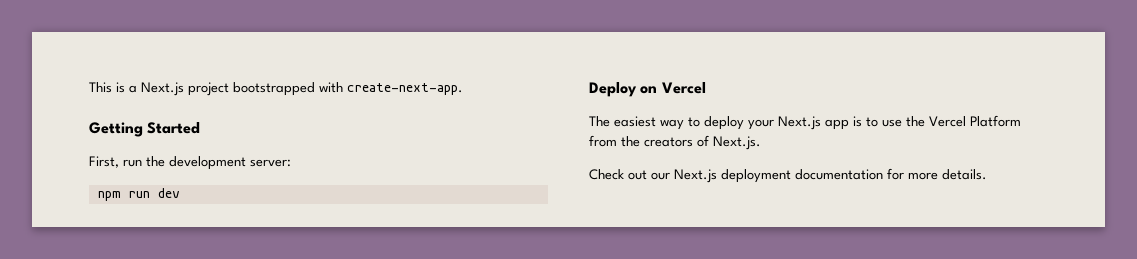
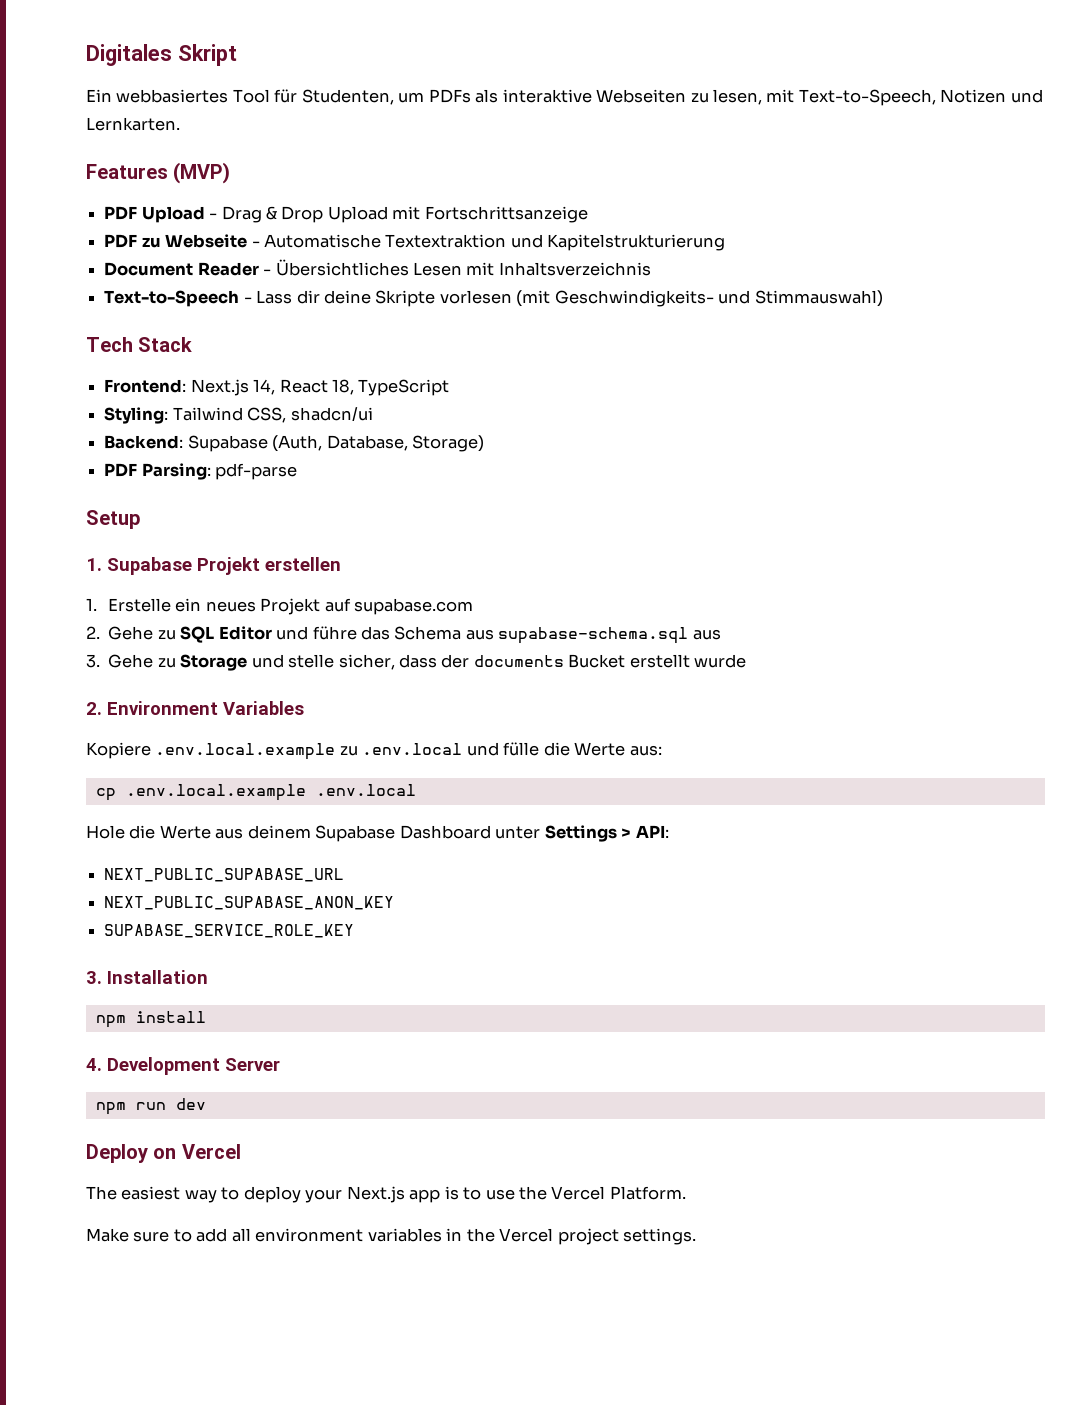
- This is a Next.js project bootstrapped with create-next-app.
- Getting Started
- First, run the development server:
+ Digitales Skript
+ Ein webbasiertes Tool für Studenten, um PDFs als interaktive Webseiten zu lesen, mit Text-to-Speech, Notizen und Lernkarten.
+ Features (MVP)
+ PDF Upload - Drag & Drop Upload mit Fortschrittsanzeige
+ PDF zu Webseite - Automatische Textextraktion und Kapitelstrukturierung
+ Document Reader - Übersichtliches Lesen mit Inhaltsverzeichnis
+ Text-to-Speech - Lass dir deine Skripte vorlesen (mit Geschwindigkeits- und Stimmauswahl)
+ Tech Stack
+ Frontend: Next.js 14, React 18, TypeScript
+ Styling: Tailwind CSS, shadcn/ui
+ Backend: Supabase (Auth, Database, Storage)
+ PDF Parsing: pdf-parse
+ Setup
+ 1. Supabase Projekt erstellen
+ 1. Erstelle ein neues Projekt auf supabase.com
+ 2. Gehe zu SQL Editor und führe das Schema aus supabase-schema.sql aus
+ 3. Gehe zu Storage und stelle sicher, dass der documents Bucket erstellt wurde
+ 2. Environment Variables
+ Kopiere .env.local.example zu .env.local und fülle die Werte aus:
+ cp .env.local.example .env.local
+ Hole die Werte aus deinem Supabase Dashboard unter Settings > API:
+ NEXT_PUBLIC_SUPABASE_URL
+ NEXT_PUBLIC_SUPABASE_ANON_KEY
+ SUPABASE_SERVICE_ROLE_KEY
+ 3. Installation
+ npm install
+ 4. Development Server
- The easiest way to deploy your Next.js app is to use the Vercel Platform from the creators of Next.js.
- Check out our Next.js deployment documentation for more details.
+ The easiest way to deploy your Next.js app is to use the Vercel Platform.
+ Make sure to add all environment variables in the Vercel project settings.

